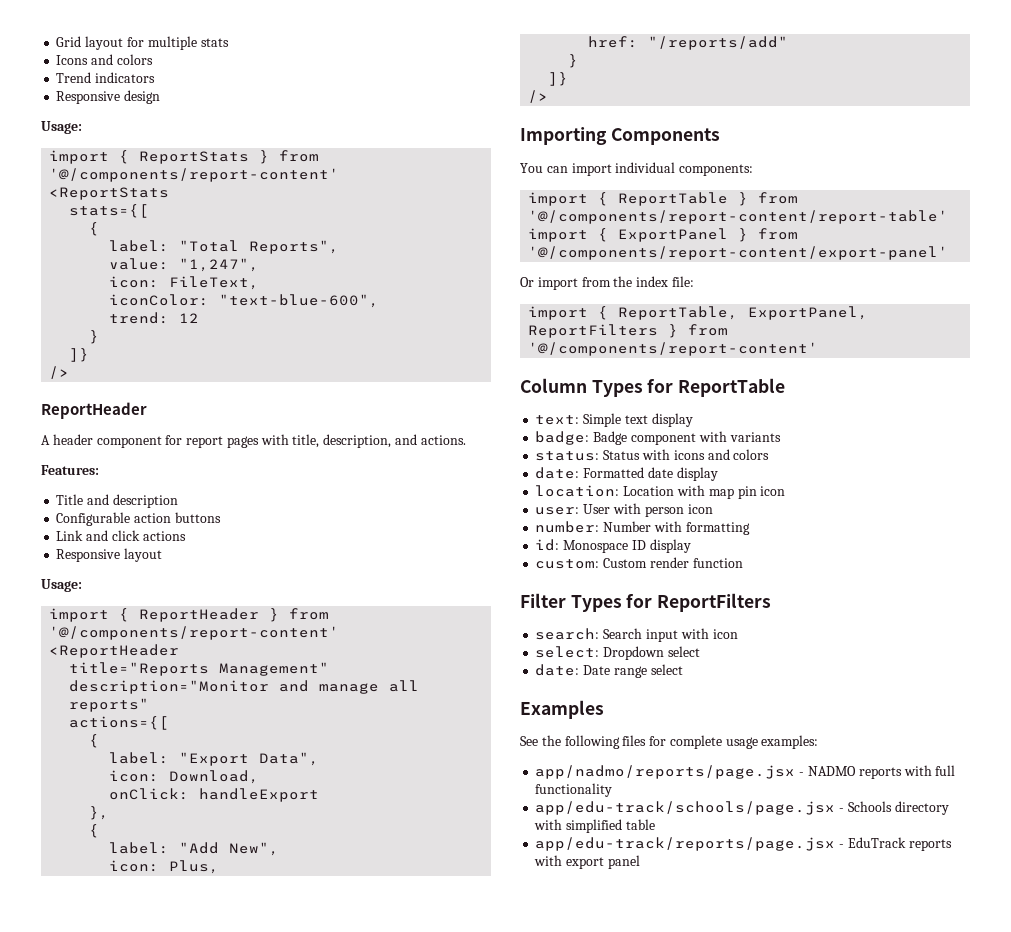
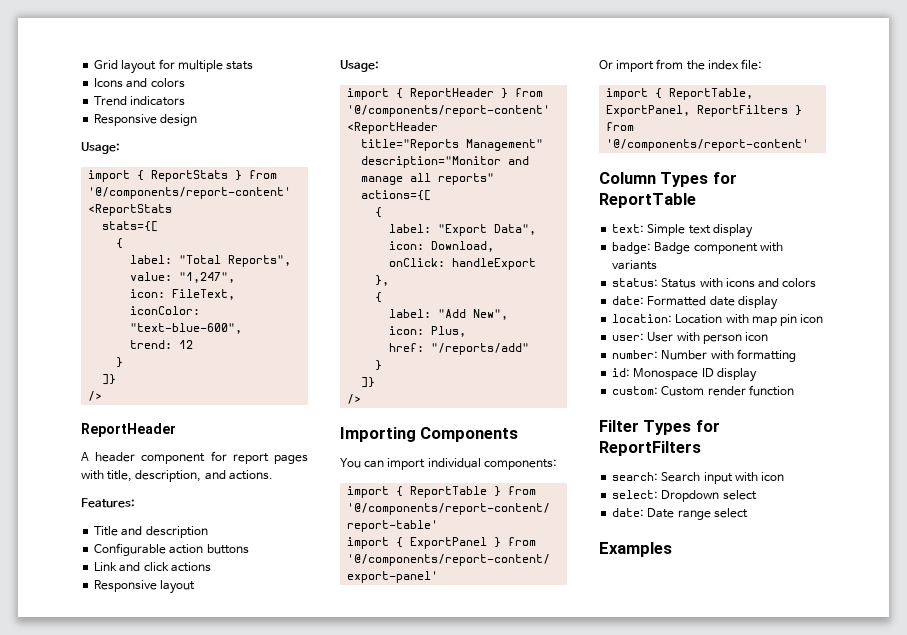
- See the following files for complete usage examples:
- app/nadmo/reports/page.jsx - NADMO reports with full functionality
- app/edu-track/schools/page.jsx - Schools directory with simplified table
- app/edu-track/reports/page.jsx - EduTrack reports with export panel

